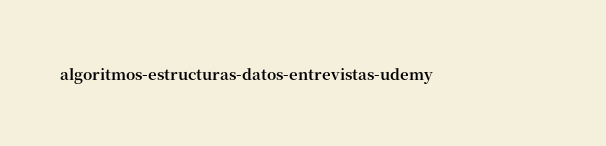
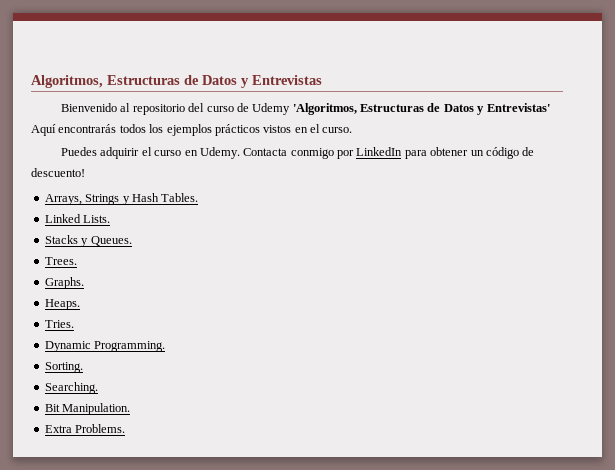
- algoritmos-estructuras-datos-entrevistas-udemy
+ Algoritmos, Estructuras de Datos y Entrevistas
+ Bienvenido al repositorio del curso de Udemy 'Algoritmos, Estructuras de Datos y Entrevistas' Aquí encontrarás todos los ejemplos prácticos vistos en el curso.
+ Puedes adquirir el curso en Udemy. Contacta conmigo por LinkedIn para obtener un código de descuento!
+ Arrays, Strings y Hash Tables.
+ Linked Lists.
+ Stacks y Queues.
+ Trees.
+ Graphs.
+ Heaps.
+ Tries.
+ Dynamic Programming.
+ Sorting.
+ Searching.
+ Bit Manipulation.
+ Extra Problems.

